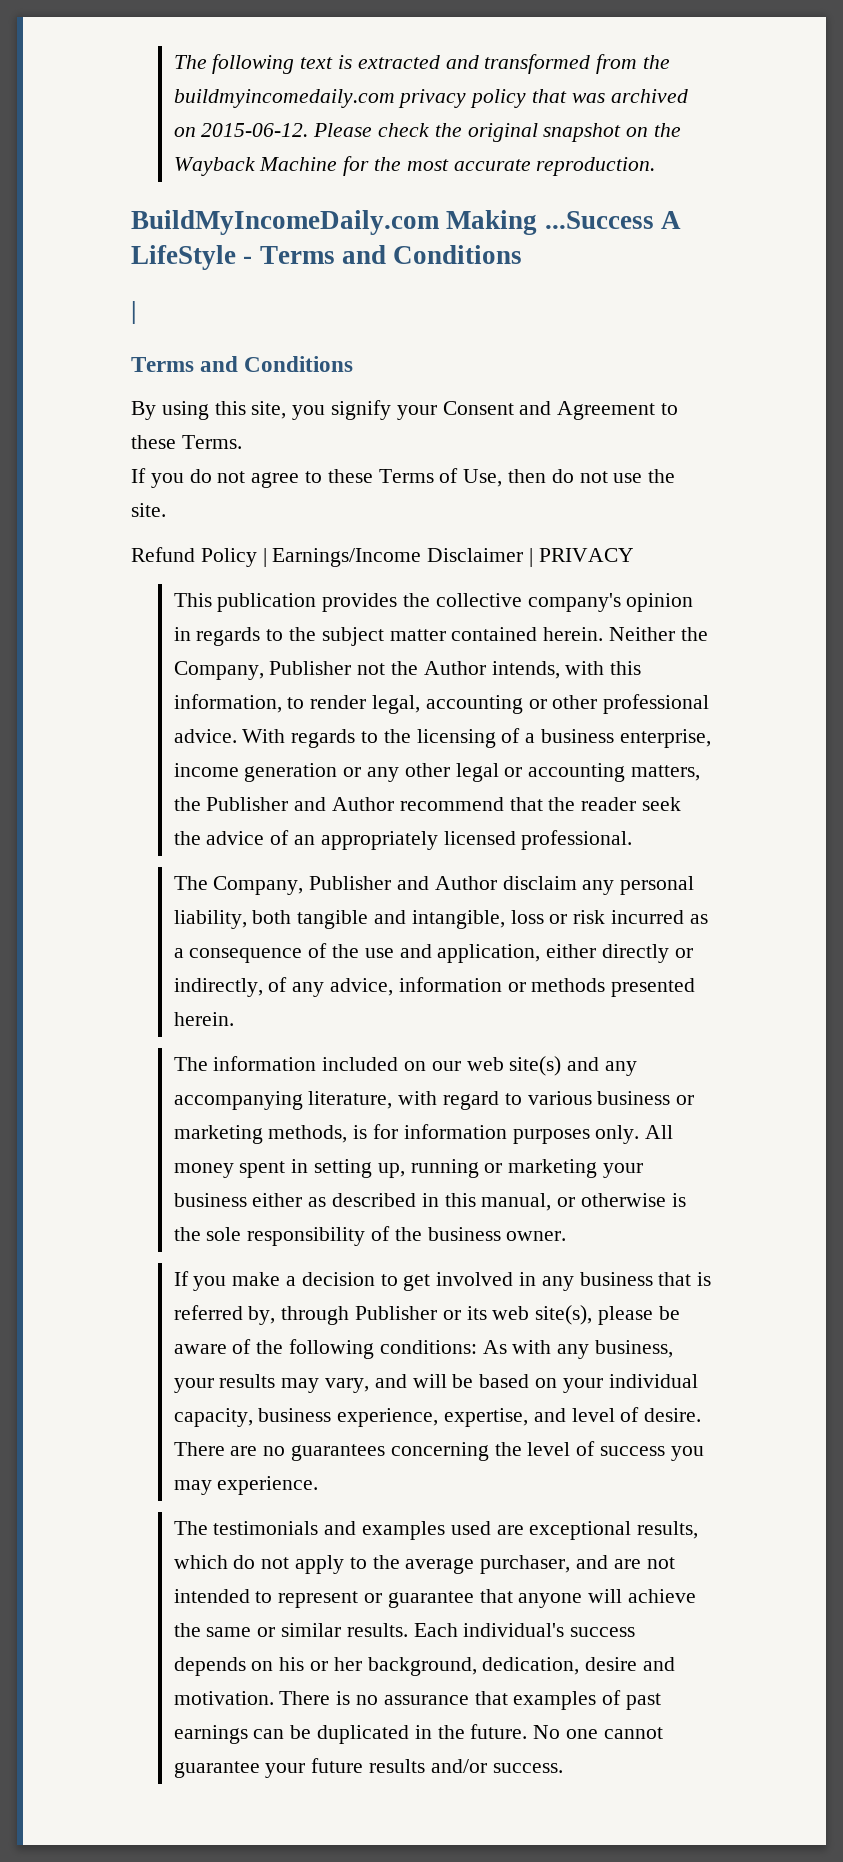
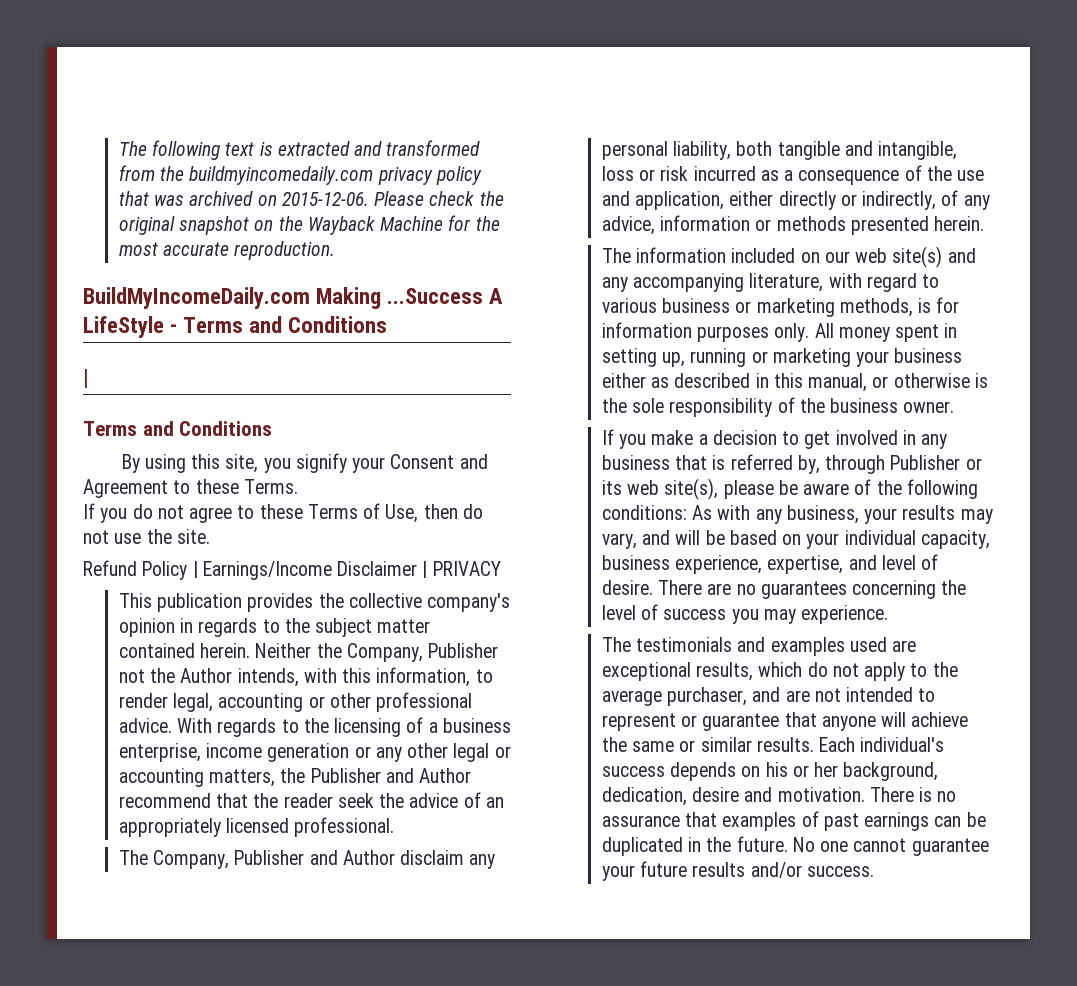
- The following text is extracted and transformed from the buildmyincomedaily.com privacy policy that was archived on 2015-06-12.
+ The following text is extracted and transformed from the buildmyincomedaily.com privacy policy that was archived on 2015-12-06.

